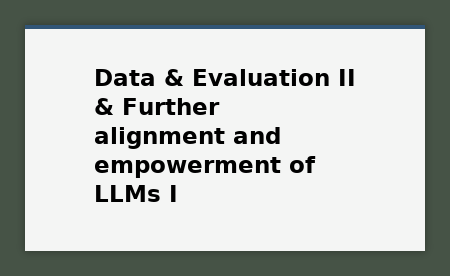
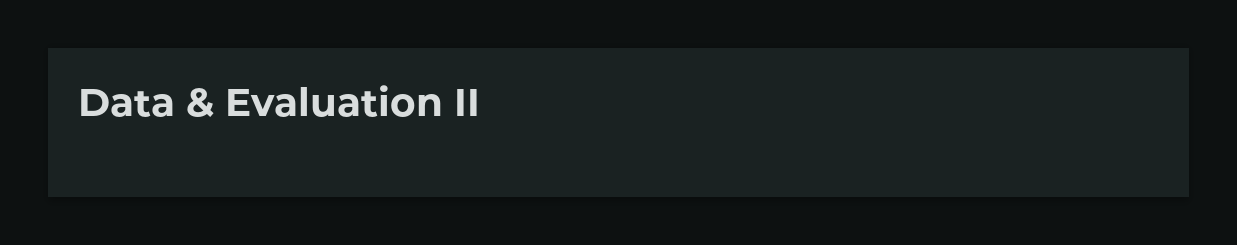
- Data & Evaluation II & Further alignment and empowerment of LLMs I
+ Data & Evaluation II

